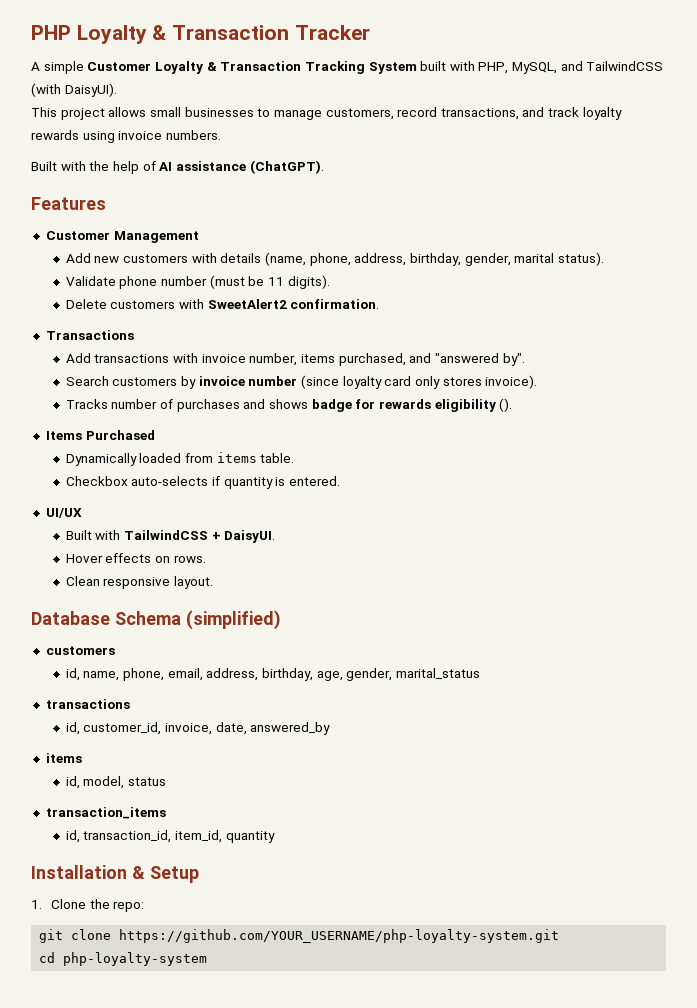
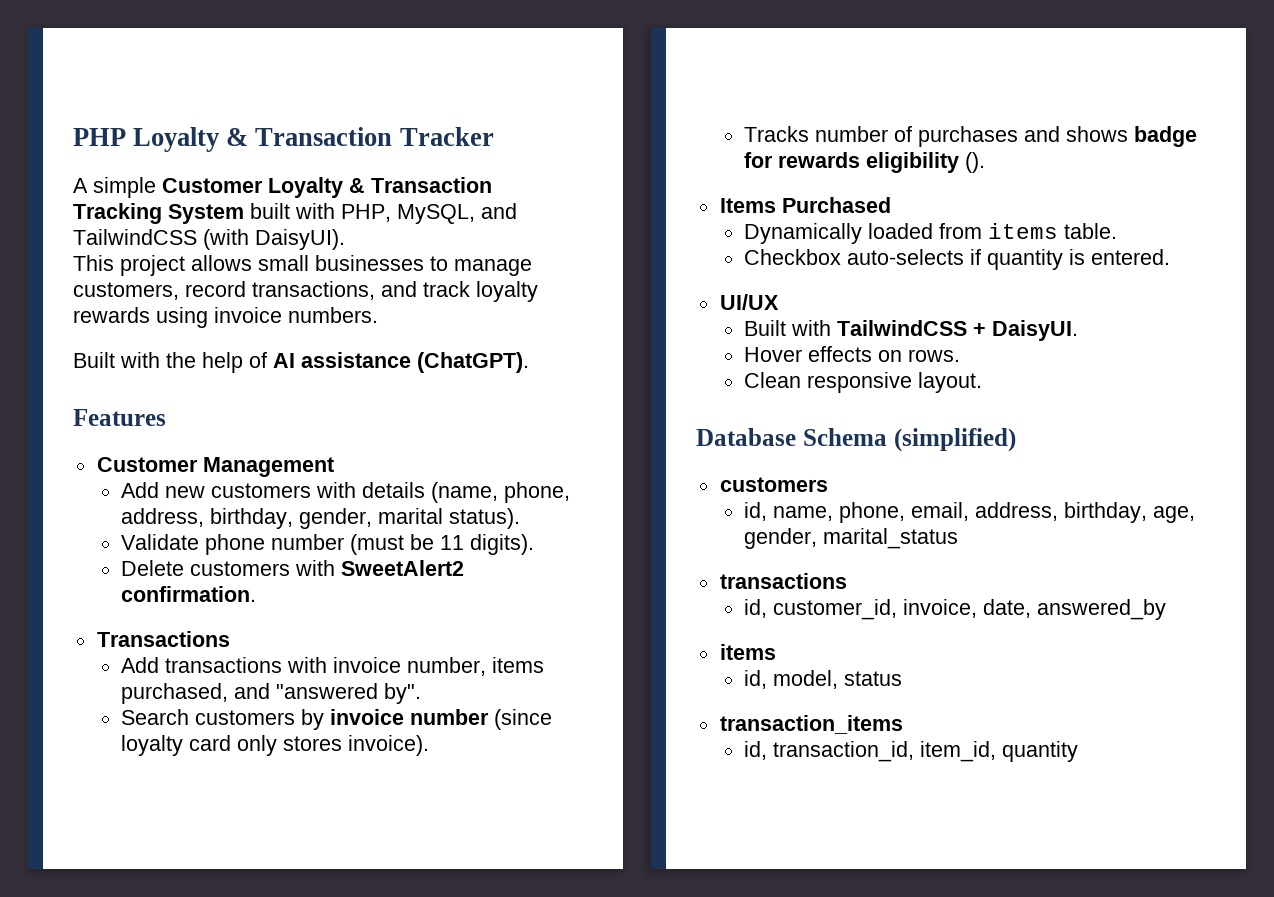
- Installation & Setup
- 1. Clone the repo:
- git clone https://github.com/YOUR_USERNAME/php-loyalty-system.git
- cd php-loyalty-system

